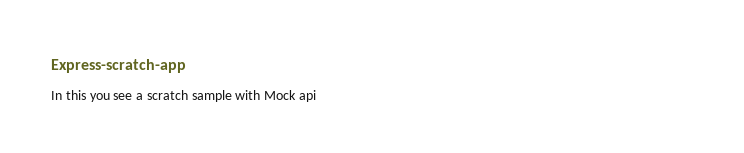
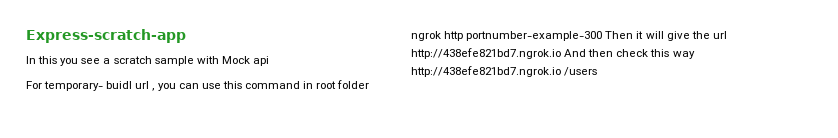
+ For temporary- buidl url , you can use this command in root folder ngrok http portnumber-example-300 Then it will give the url http://438efe821bd7.ngrok.io And then check this way http://438efe821bd7.ngrok.io /users

